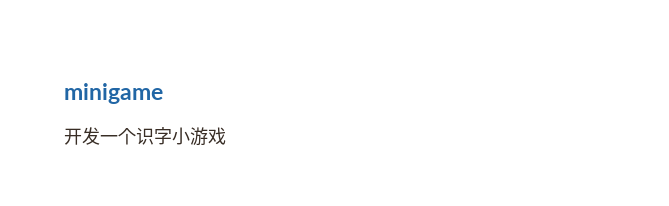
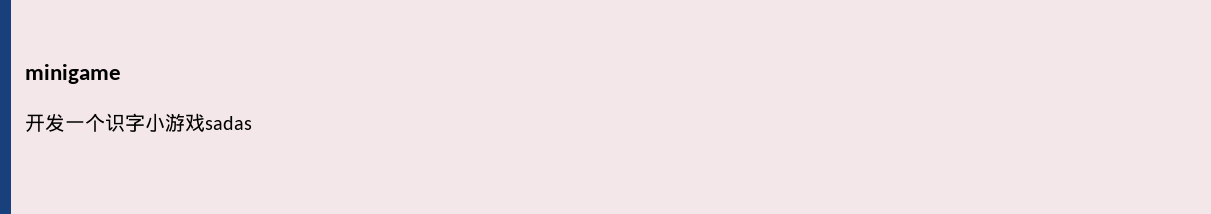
- 开发一个识字小游戏
+ 开发一个识字小游戏sadas

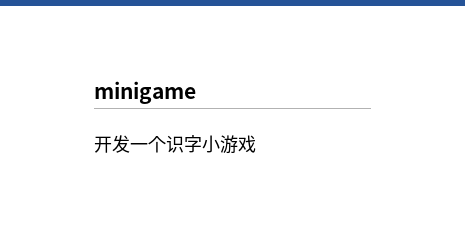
- 开发一个识字小游戏sadas
+ 开发一个识字小游戏

